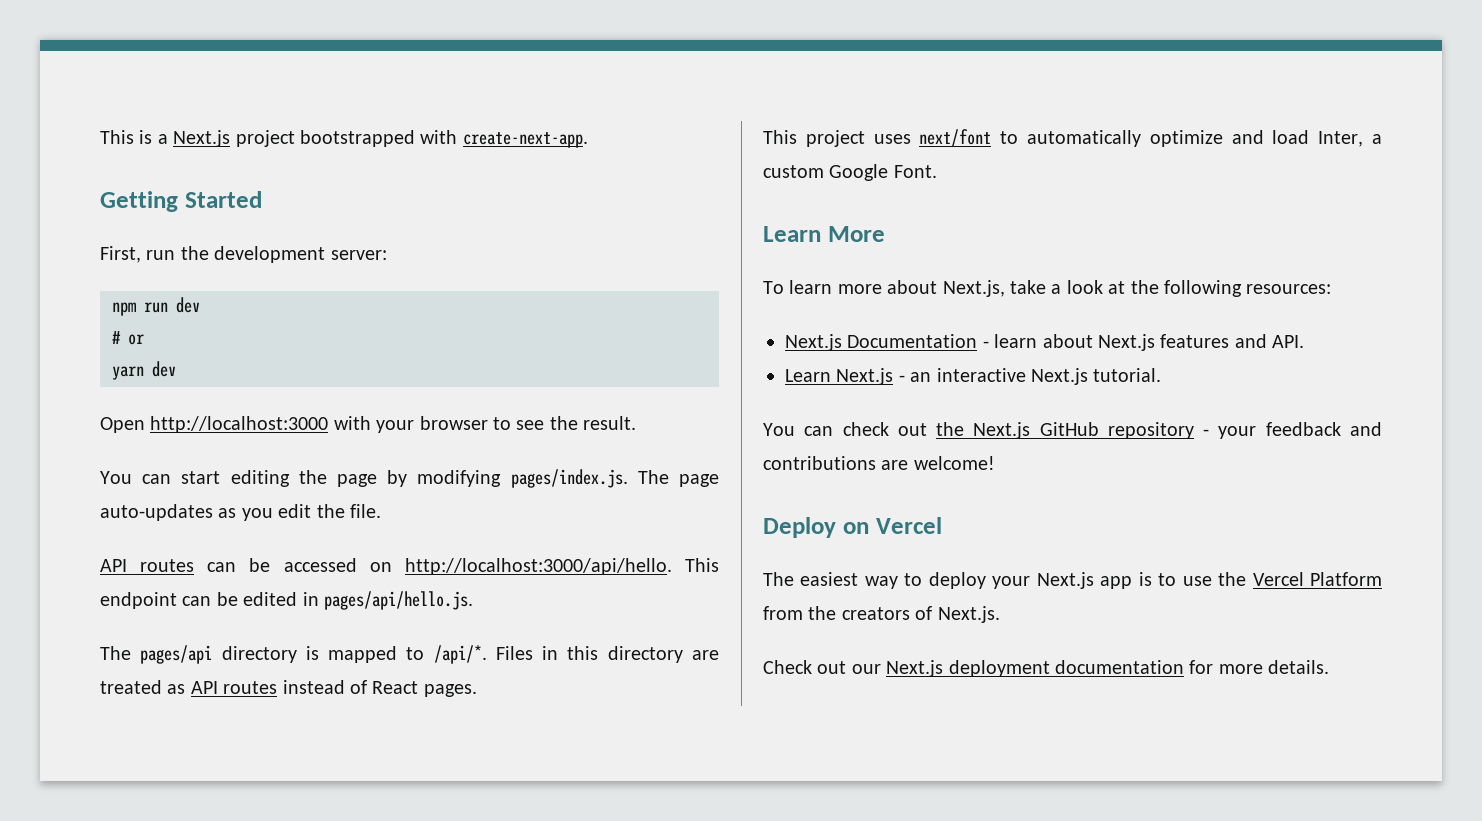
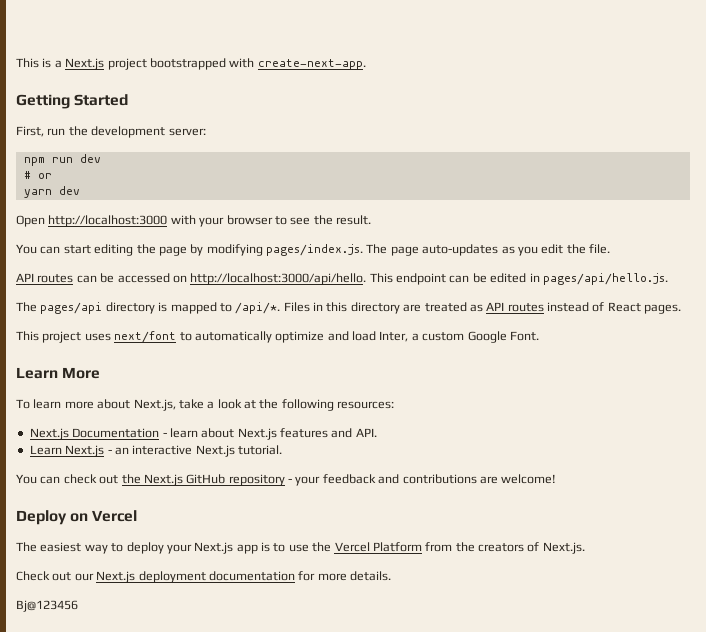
+ Bj@123456

